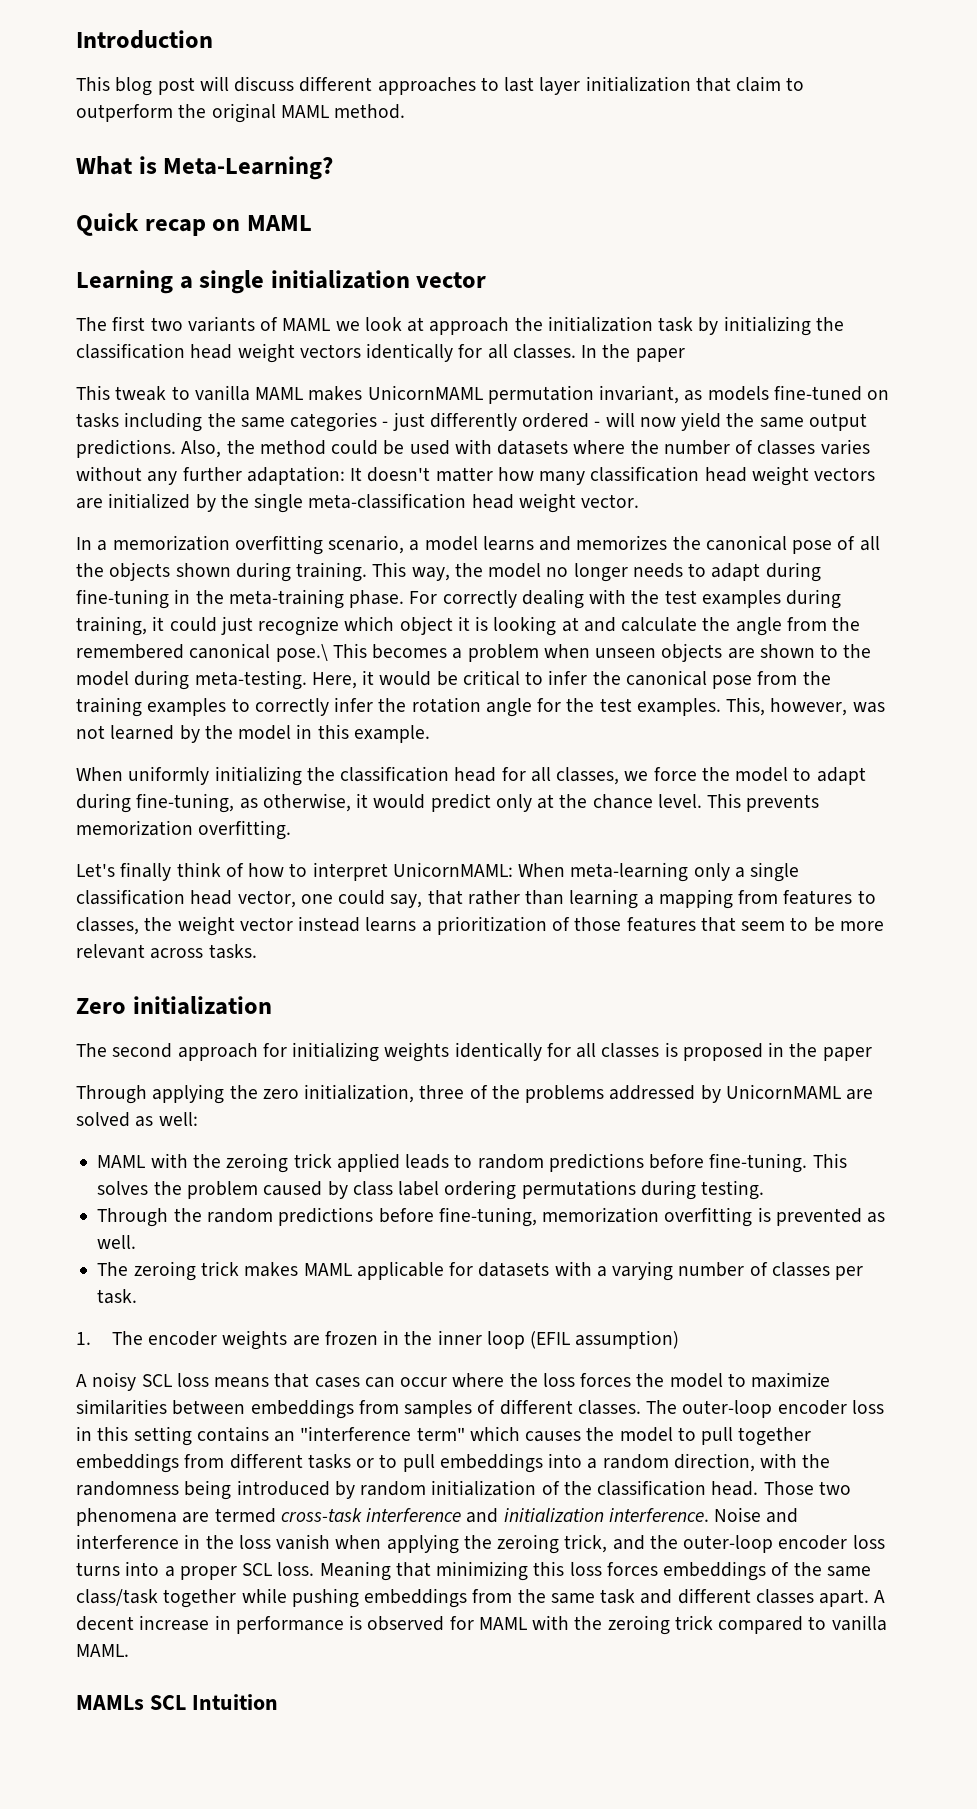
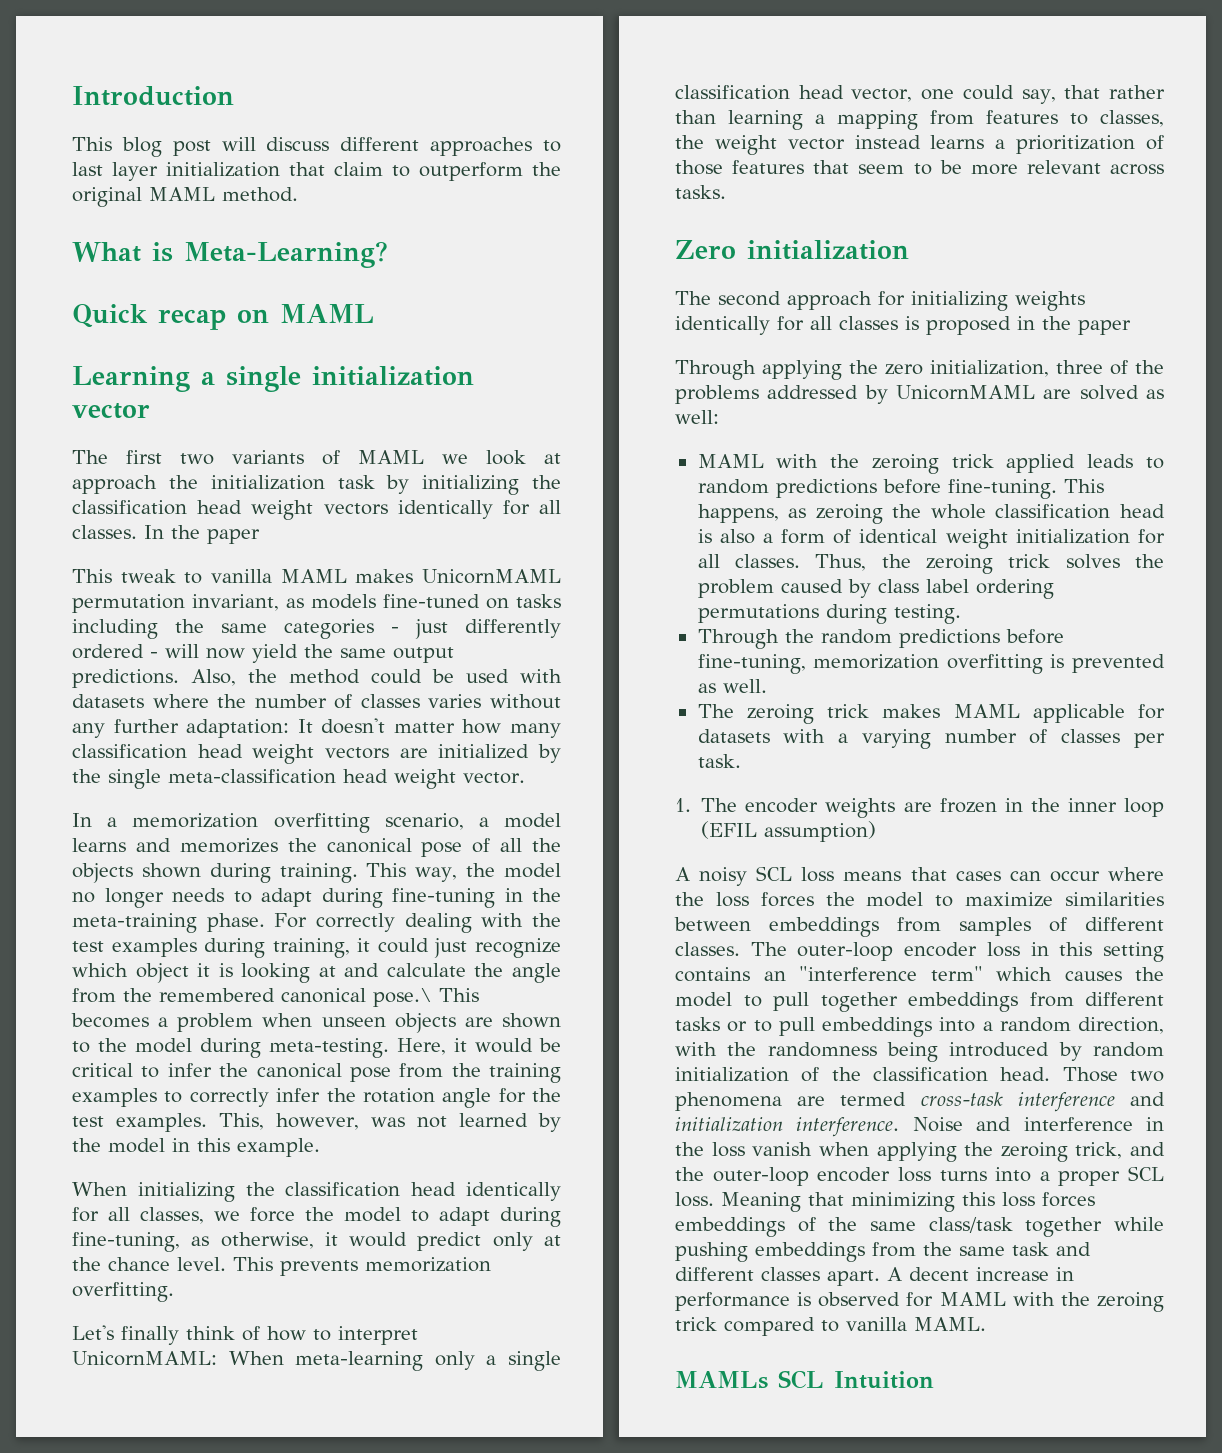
- When uniformly initializing the classification head for all classes, we force the model to adapt during fine-tuning, as otherwise, it would predict only at the chance level.
+ When initializing the classification head identically for all classes, we force the model to adapt during fine-tuning, as otherwise, it would predict only at the chance level.
- This solves the problem caused by class label ordering permutations during testing.
+ This happens, as zeroing the whole classification head is also a form of identical weight initialization for all classes. Thus, the zeroing trick solves the problem caused by class label ordering permutations during testing.

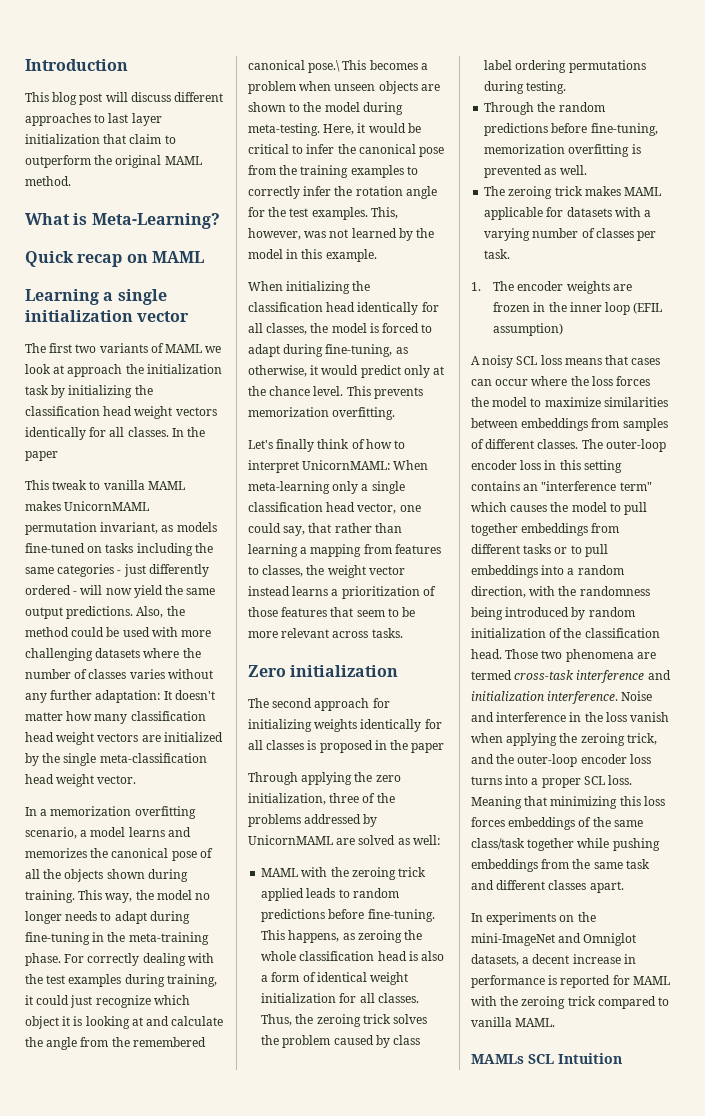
- Also, the method could be used with datasets where the number of classes varies without any further adaptation: It doesn't matter how many classification head weight vectors are initialized by the single meta-classification head weight vector.
+ Also, the method could be used with more challenging datasets where the number of classes varies without any further adaptation: It doesn't matter how many classification head weight vectors are initialized by the single meta-classification head weight vector.
- When initializing the classification head identically for all classes, we force the model to adapt during fine-tuning, as otherwise, it would predict only at the chance level.
+ When initializing the classification head identically for all classes, the model is forced to adapt during fine-tuning, as otherwise, it would predict only at the chance level.
- Meaning that minimizing this loss forces embeddings of the same class/task together while pushing embeddings from the same task and different classes apart. A decent increase in performance is observed for MAML with the zeroing trick compared to vanilla MAML.
+ Meaning that minimizing this loss forces embeddings of the same class/task together while pushing embeddings from the same task and different classes apart.
+ In experiments on the mini-ImageNet and Omniglot datasets, a decent increase in performance is reported for MAML with the zeroing trick compared to vanilla MAML.

